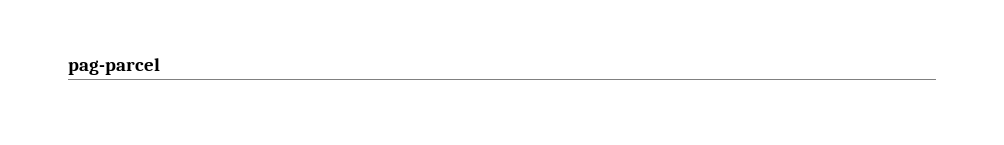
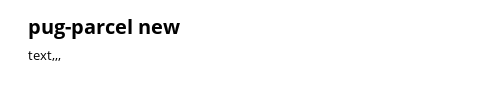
- pag-parcel
+ pug-parcel new
+ text,,,

